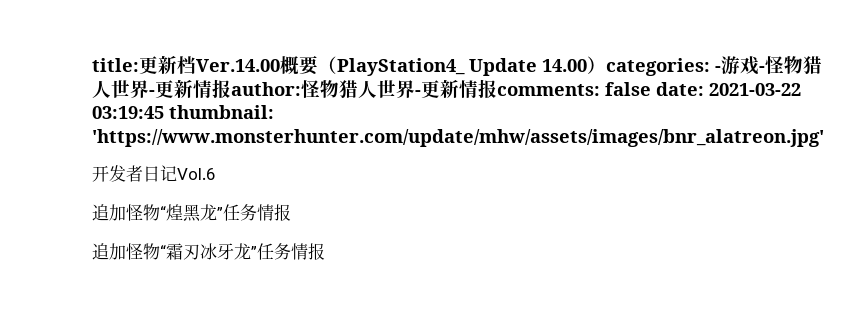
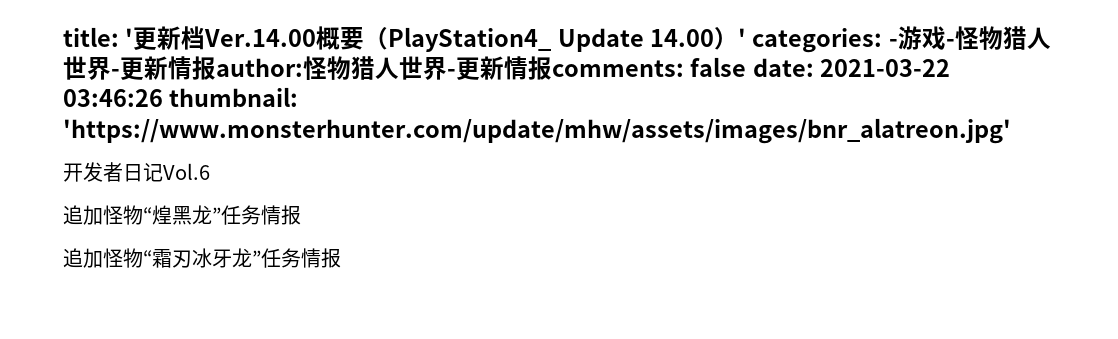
- title:更新档Ver.14.00概要（PlayStation4_ Update 14.00）categories: -游戏-怪物猎人世界-更新情报author:怪物猎人世界-更新情报comments: false date: 2021-03-22 03:19:45 thumbnail: 'https://www.monsterhunter.com/update/mhw/assets/images/bnr_alatreon.jpg'
+ title: '更新档Ver.14.00概要（PlayStation4_ Update 14.00）' categories: -游戏-怪物猎人世界-更新情报author:怪物猎人世界-更新情报comments: false date: 2021-03-22 03:46:26 thumbnail: 'https://www.monsterhunter.com/update/mhw/assets/images/bnr_alatreon.jpg'

